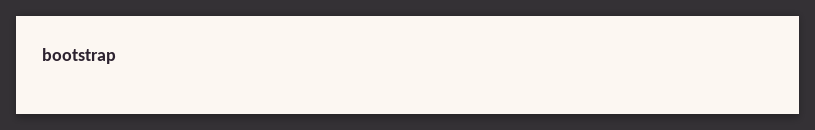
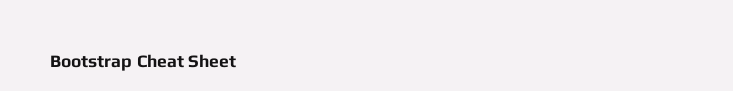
- bootstrap
+ Bootstrap Cheat Sheet

